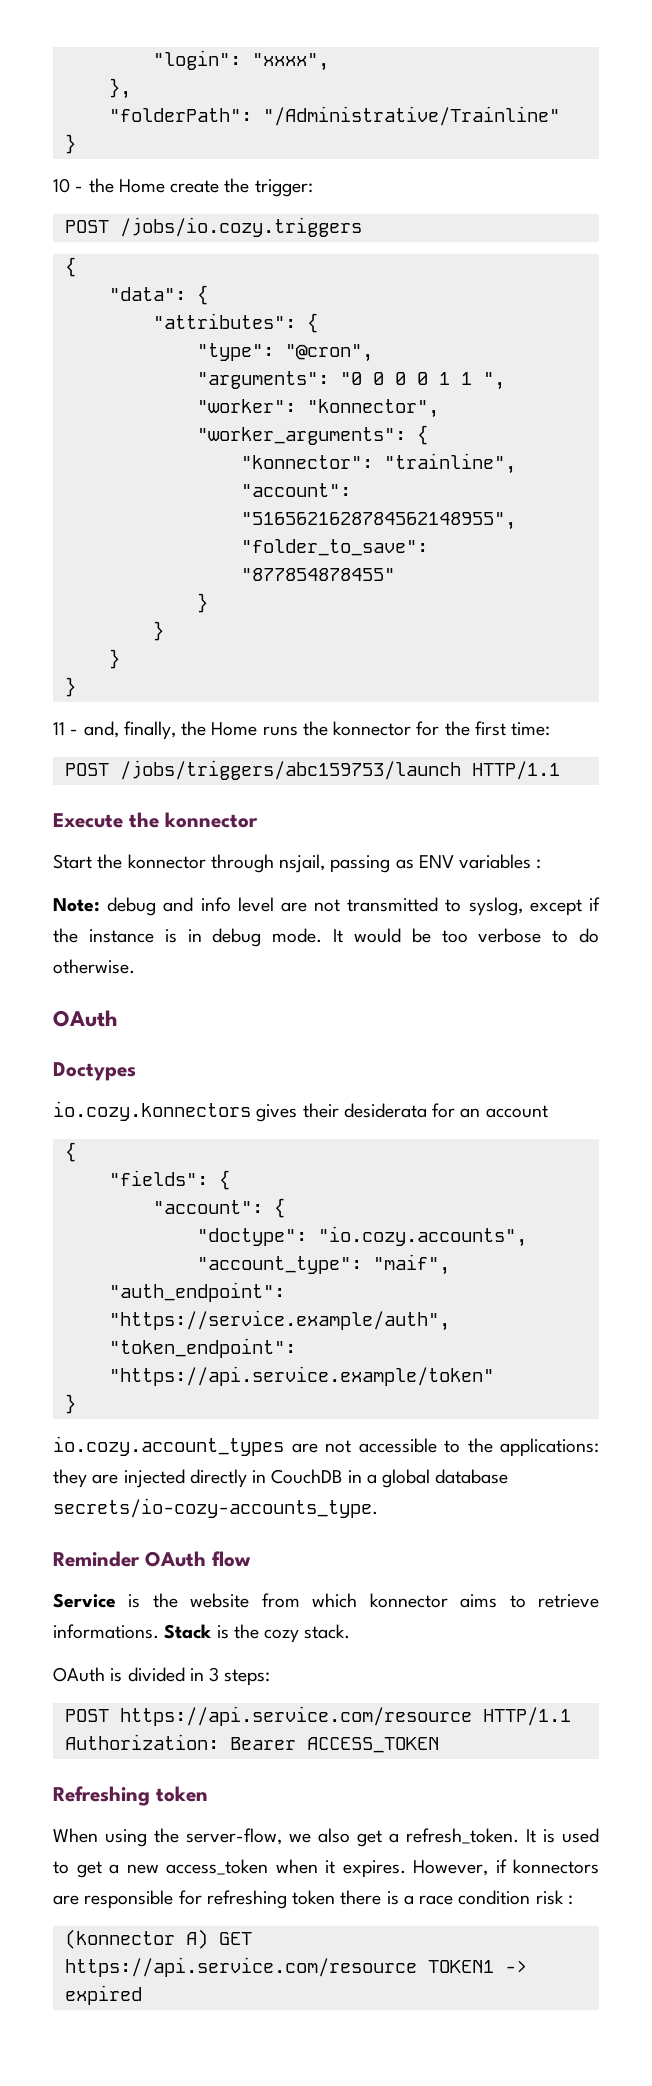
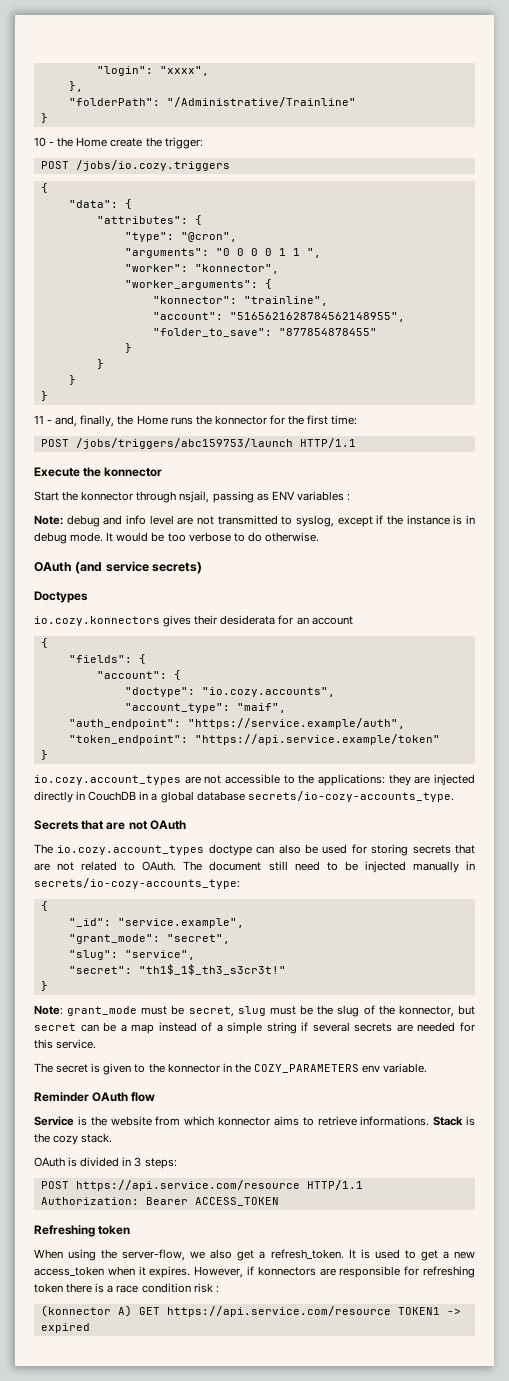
  It would be too verbose to do otherwise.
- OAuth
+ OAuth (and service secrets)
+ Secrets that are not OAuth
+ The io.cozy.account_types doctype can also be used for storing secrets that are not related to OAuth. The document still need to be injected manually in secrets/io-cozy-accounts_type:
+ {
+ "_id": "service.example",
+ "grant_mode": "secret",
+ "slug": "service",
+ "secret": "th1$_1$_th3_s3cr3t!"
+ }
+ Note: grant_mode must be secret, slug must be the slug of the konnector, but secret can be a map instead of a simple string if several secrets are needed for this service.
+ The secret is given to the konnector in the COZY_PARAMETERS env variable.

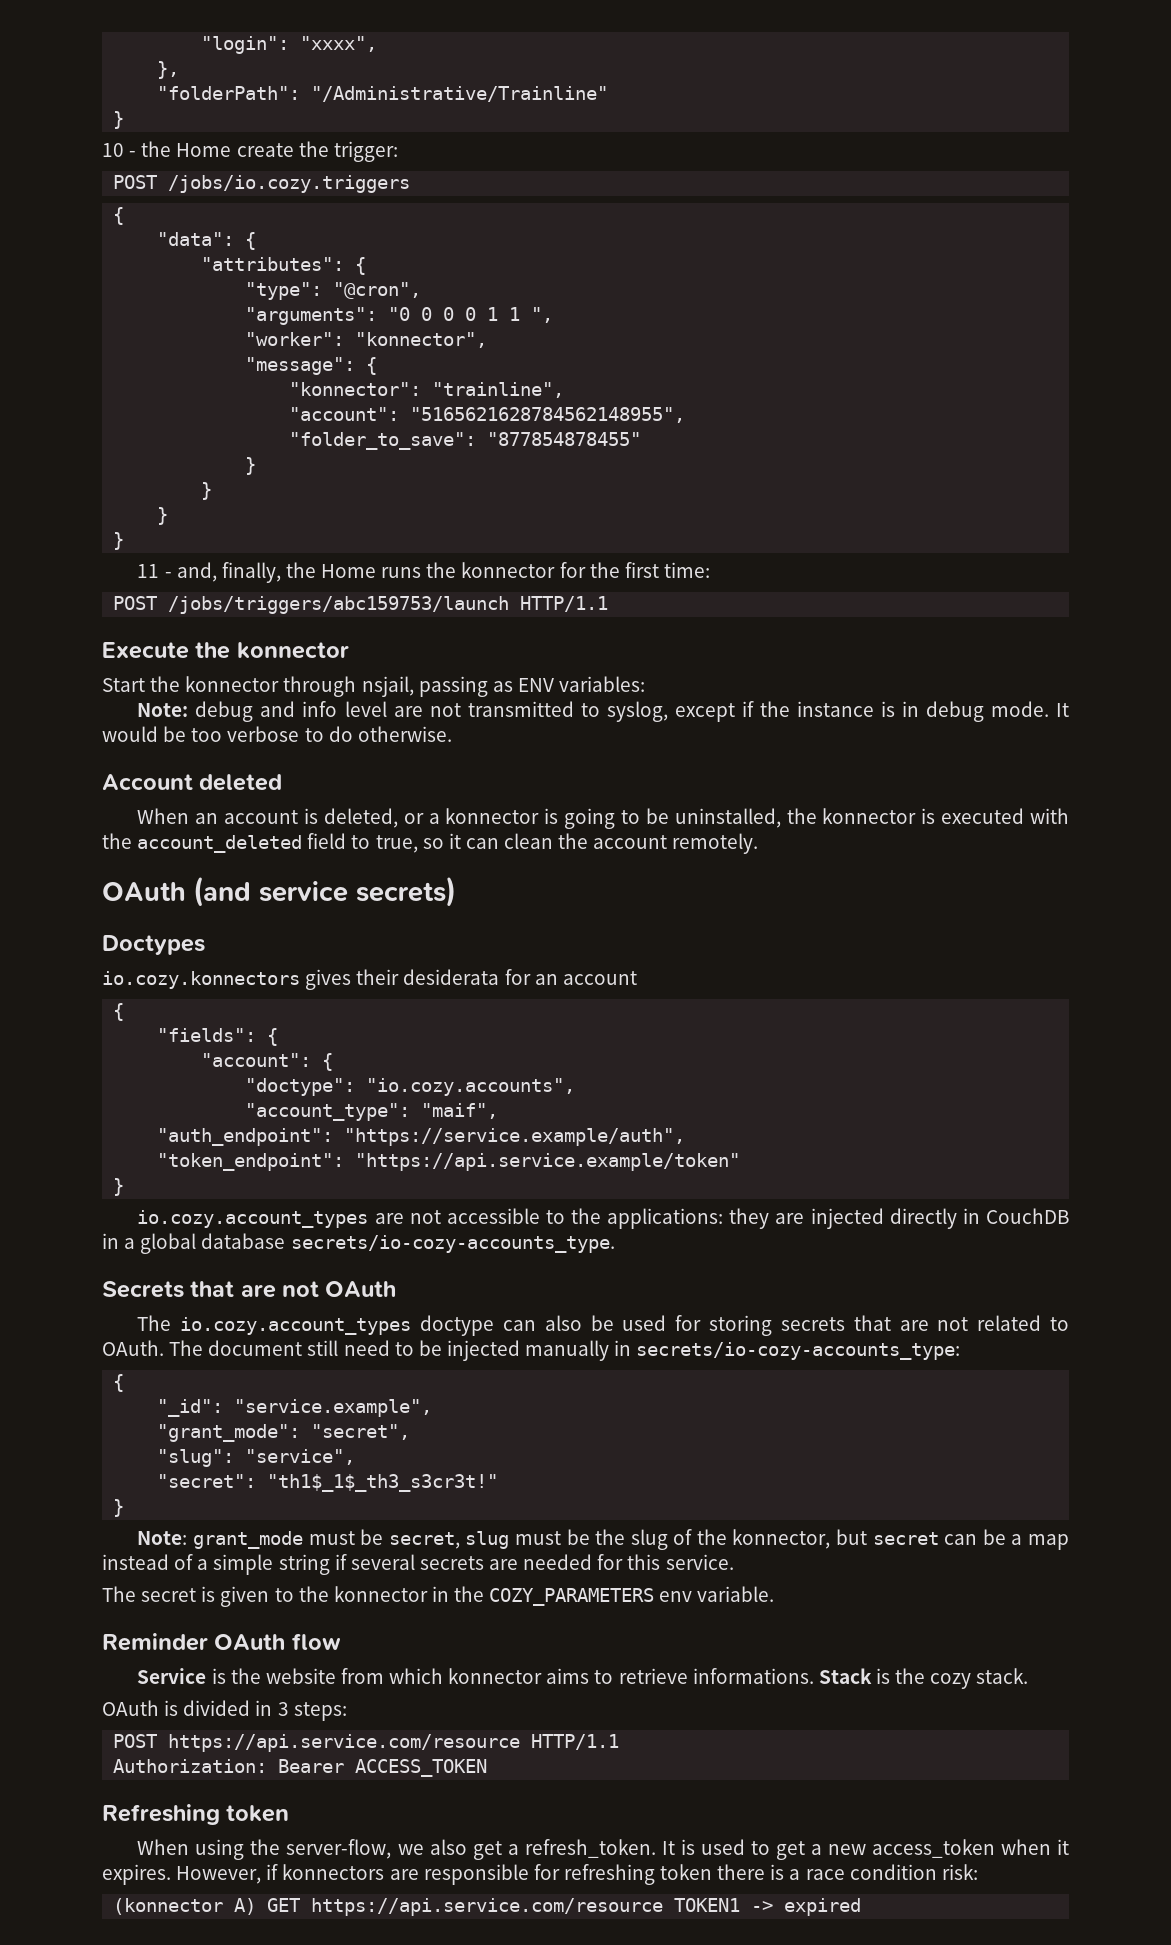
- "worker_arguments": {
+ "message": {
- Start the konnector through nsjail, passing as ENV variables :
+ Start the konnector through nsjail, passing as ENV variables:
+ Account deleted
+ When an account is deleted, or a konnector is going to be uninstalled, the konnector is executed with the account_deleted field to true, so it can clean the account remotely.
- However, if konnectors are responsible for refreshing token there is a race condition risk :
+ However, if konnectors are responsible for refreshing token there is a race condition risk:

